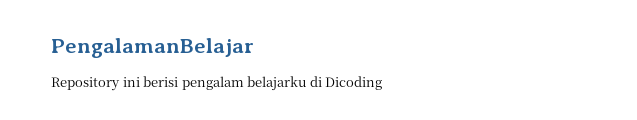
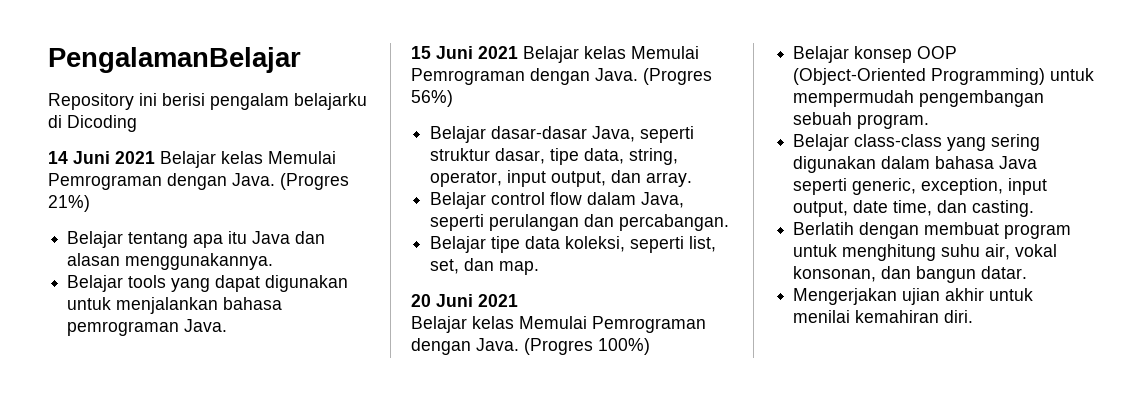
+ 14 Juni 2021 Belajar kelas Memulai Pemrograman dengan Java. (Progres 21%)
+ Belajar tentang apa itu Java dan alasan menggunakannya.
+ Belajar tools yang dapat digunakan untuk menjalankan bahasa pemrograman Java.
+ 15 Juni 2021 Belajar kelas Memulai Pemrograman dengan Java. (Progres 56%)
+ Belajar dasar-dasar Java, seperti struktur dasar, tipe data, string, operator, input output, dan array.
+ Belajar control flow dalam Java, seperti perulangan dan percabangan.
+ Belajar tipe data koleksi, seperti list, set, dan map.
+ 20 Juni 2021
+ Belajar kelas Memulai Pemrograman dengan Java. (Progres 100%)
+ Belajar konsep OOP (Object-Oriented Programming) untuk mempermudah pengembangan sebuah program.
+ Belajar class-class yang sering digunakan dalam bahasa Java seperti generic, exception, input output, date time, dan casting.
+ Berlatih dengan membuat program untuk menghitung suhu air, vokal konsonan, dan bangun datar.
+ Mengerjakan ujian akhir untuk menilai kemahiran diri.

